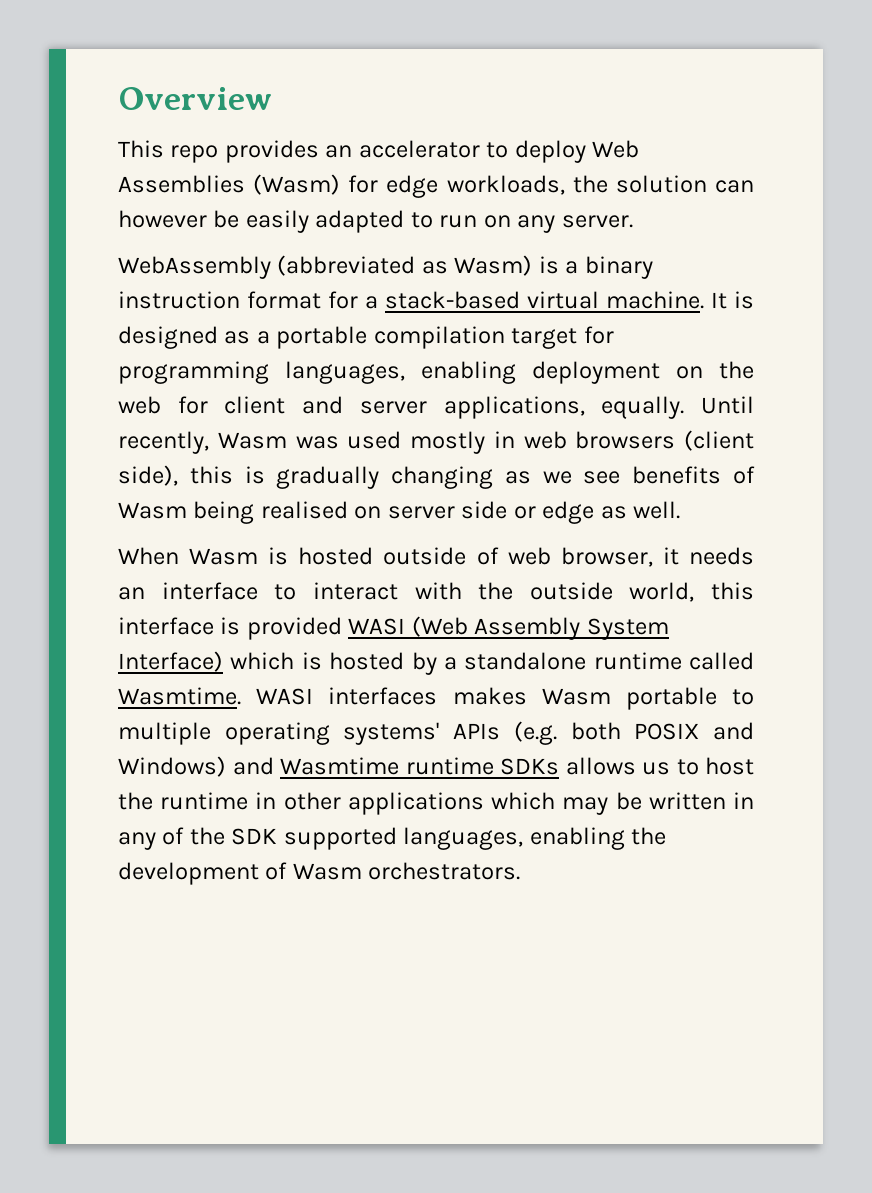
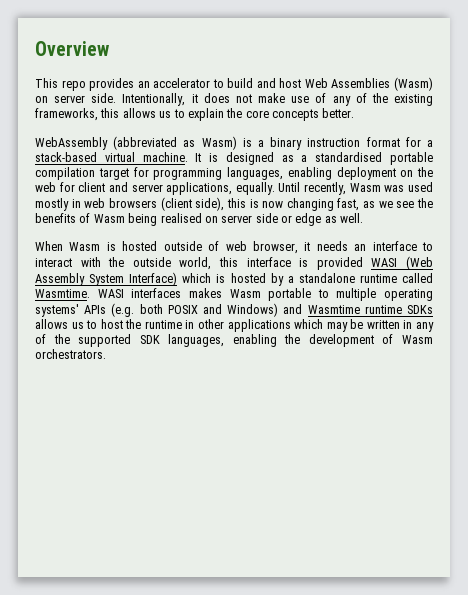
- This repo provides an accelerator to deploy Web Assemblies (Wasm) for edge workloads, the solution can however be easily adapted to run on any server.
+ This repo provides an accelerator to build and host Web Assemblies (Wasm) on server side. Intentionally, it does not make use of any of the existing frameworks, this allows us to explain the core concepts better.
- It is designed as a portable compilation target for programming languages, enabling deployment on the web for client and server applications, equally.
+ It is designed as a standardised portable compilation target for programming languages, enabling deployment on the web for client and server applications, equally.
- Until recently, Wasm was used mostly in web browsers (client side), this is gradually changing as we see benefits of Wasm being realised on server side or edge as well.
+ Until recently, Wasm was used mostly in web browsers (client side), this is now changing fast, as we see the benefits of Wasm being realised on server side or edge as well.
- WASI interfaces makes Wasm portable to multiple operating systems' APIs (e.g. both POSIX and Windows) and Wasmtime runtime SDKs allows us to host the runtime in other applications which may be written in any of the SDK supported languages, enabling the development of Wasm orchestrators.
+ WASI interfaces makes Wasm portable to multiple operating systems' APIs (e.g. both POSIX and Windows) and Wasmtime runtime SDKs allows us to host the runtime in other applications which may be written in any of the supported SDK languages, enabling the development of Wasm orchestrators.

